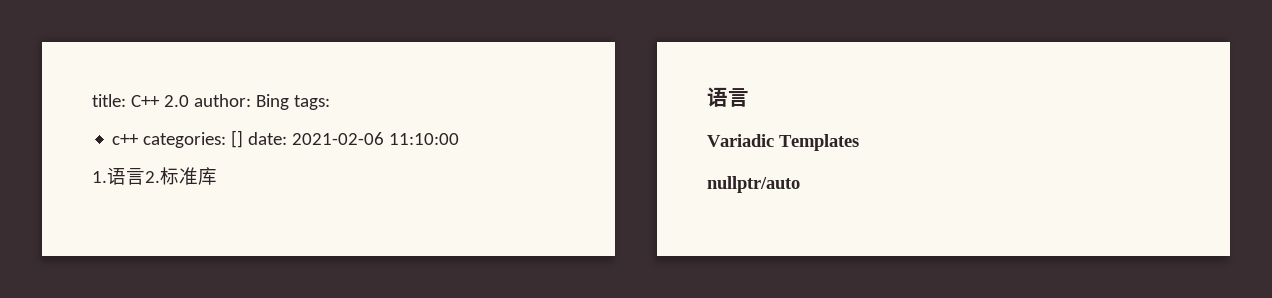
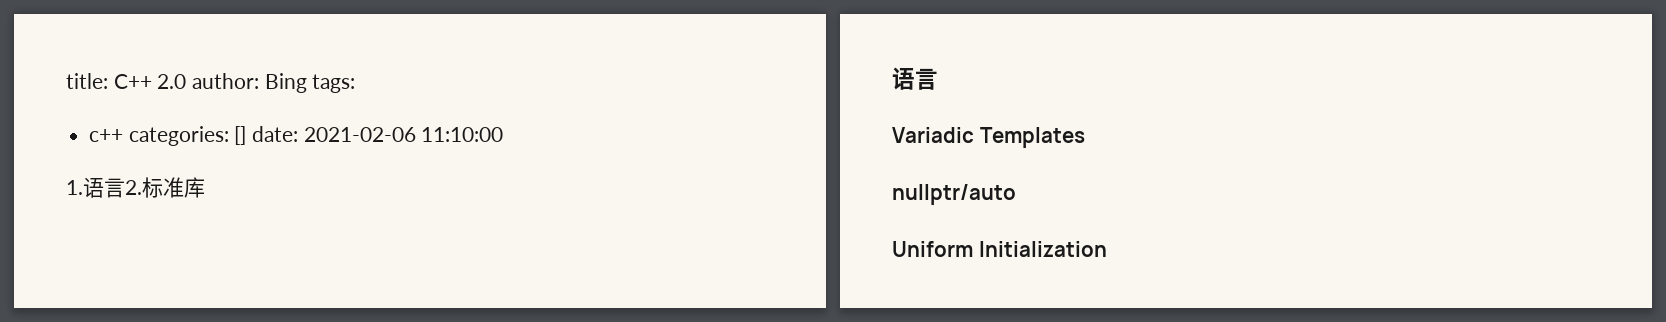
+ Uniform Initialization

